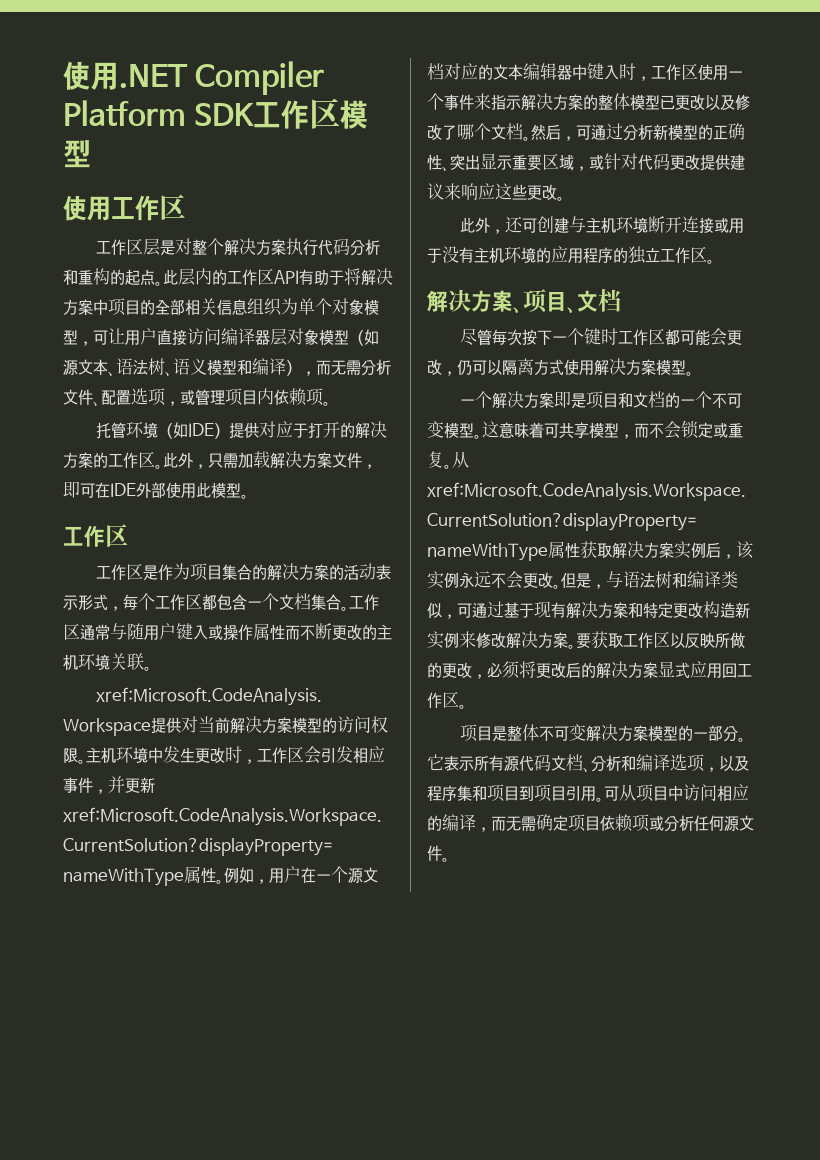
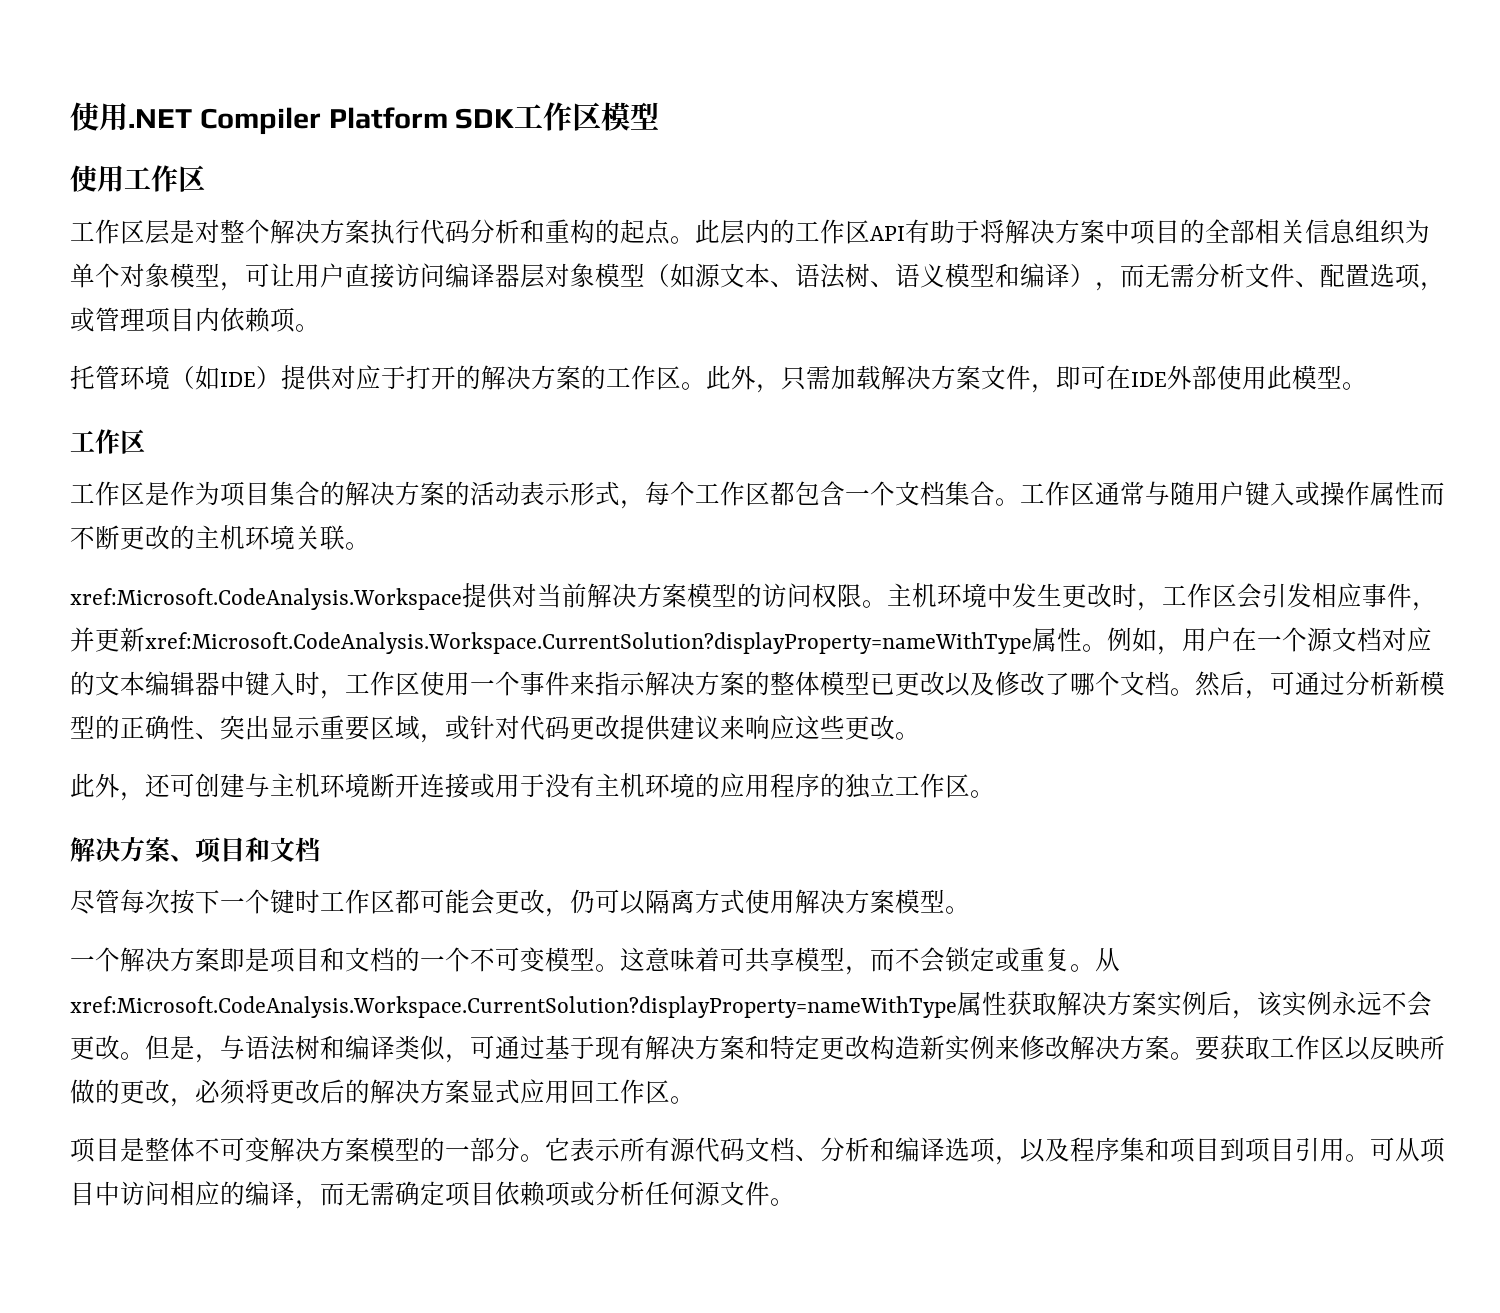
- 解决方案、项目、文档
+ 解决方案、项目和文档

